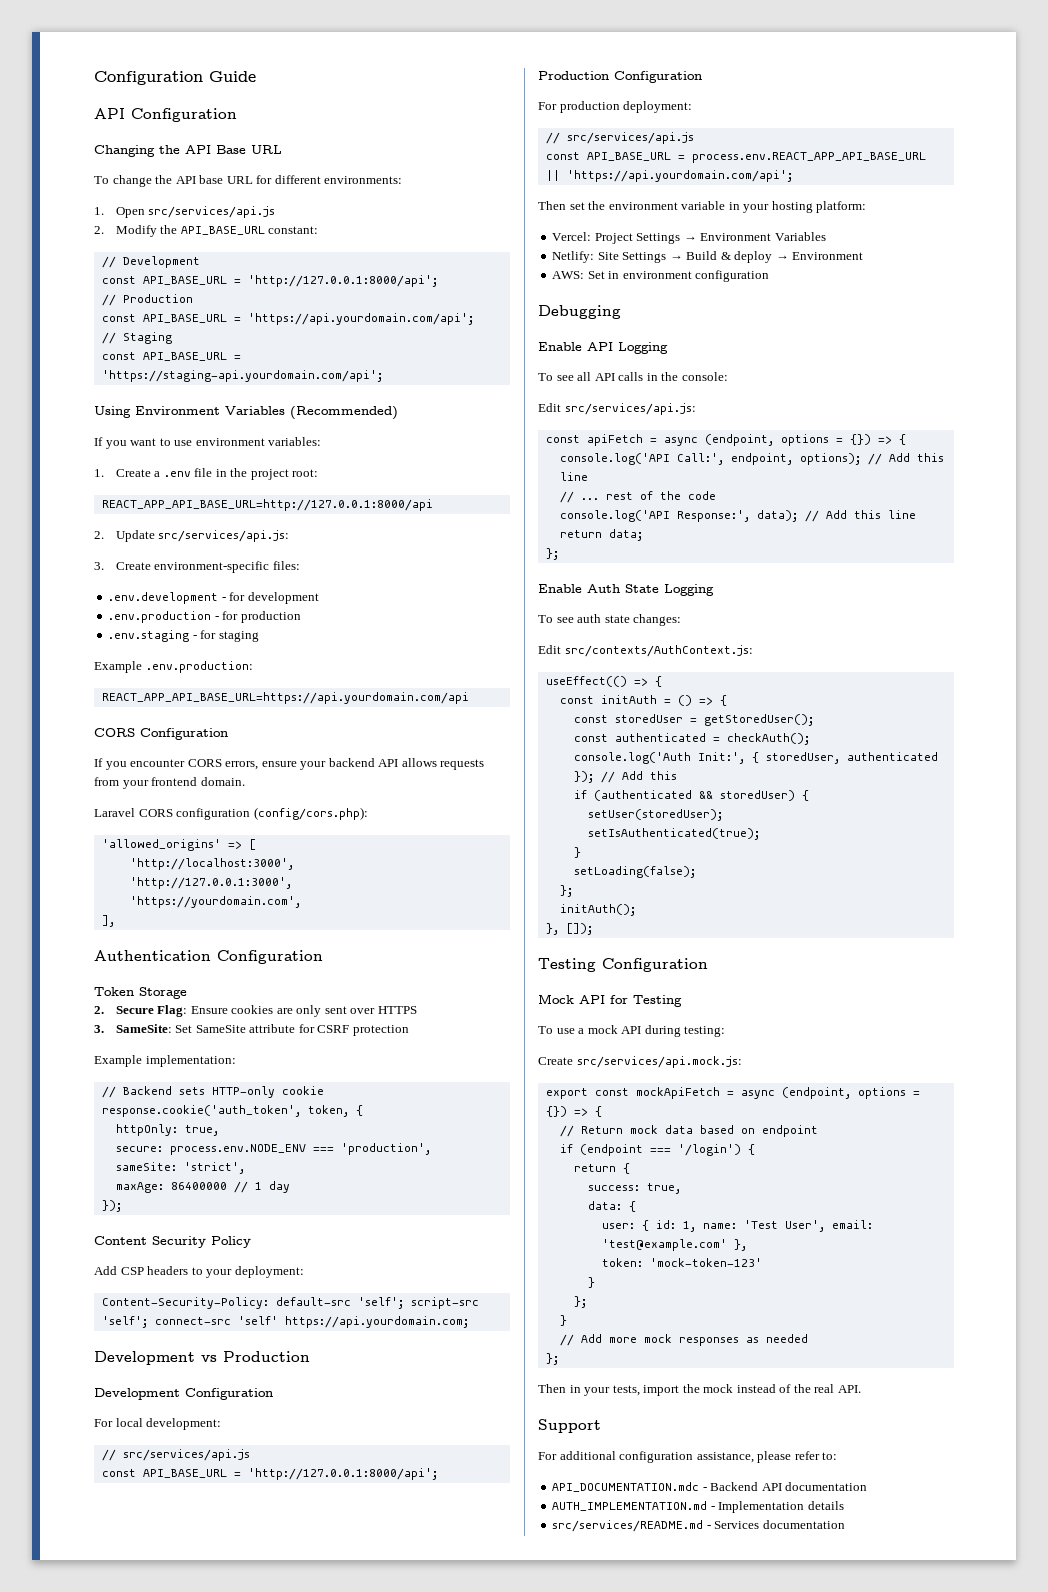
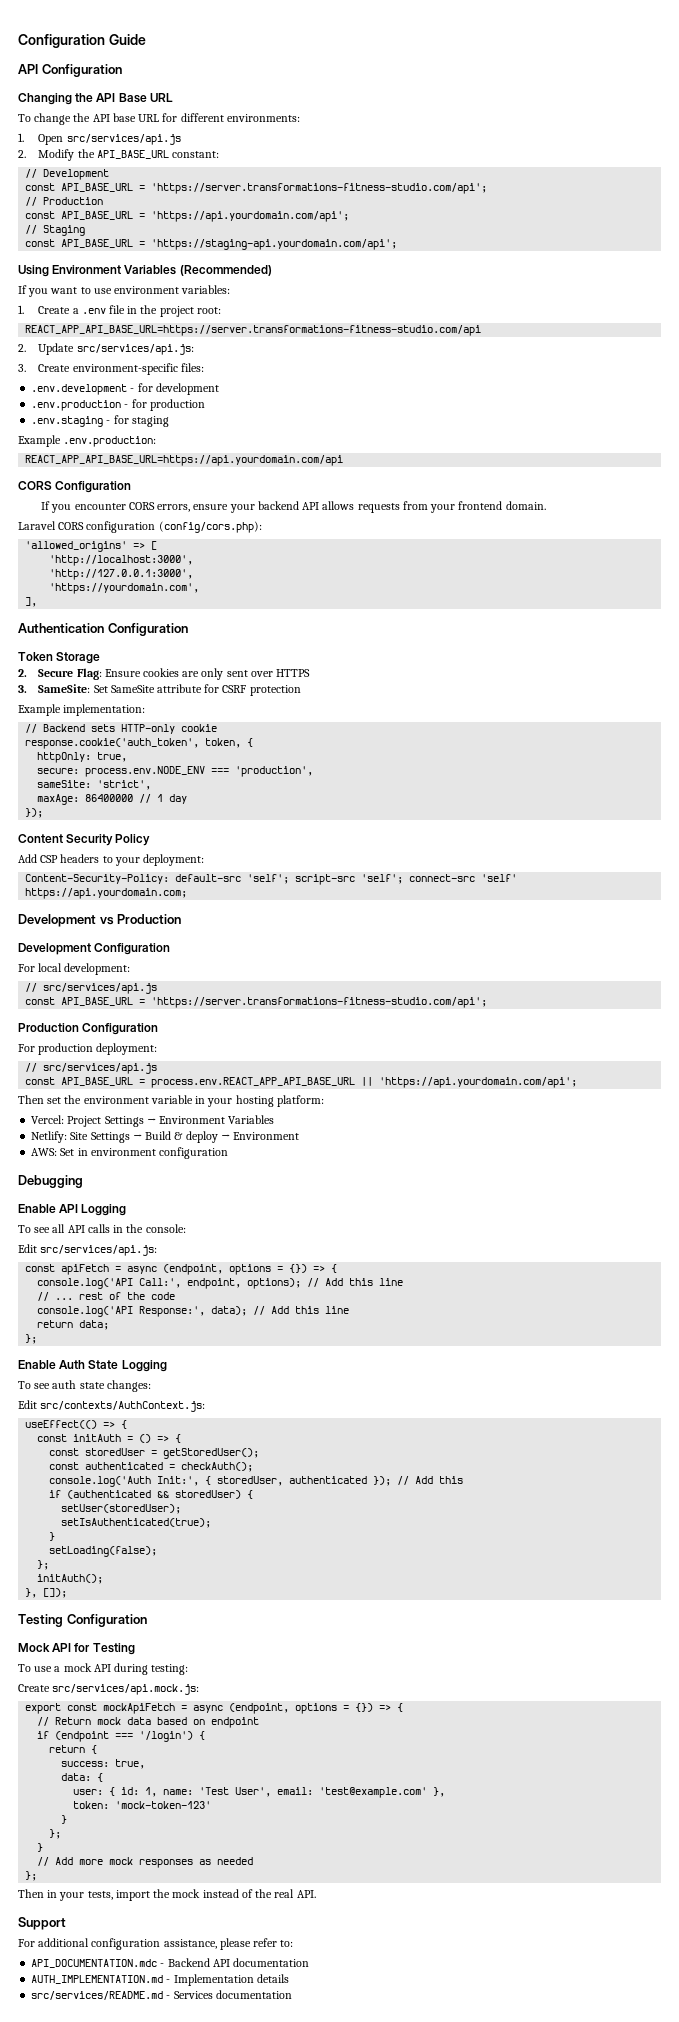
  2. Modify the API_BASE_URL constant:
  // Development
- const API_BASE_URL = 'http://127.0.0.1:8000/api';
+ const API_BASE_URL = 'https://server.transformations-fitness-studio.com/api';
- REACT_APP_API_BASE_URL=http://127.0.0.1:8000/api
+ REACT_APP_API_BASE_URL=https://server.transformations-fitness-studio.com/api
  For local development:
  // src/services/api.js
- const API_BASE_URL = 'http://127.0.0.1:8000/api';
+ const API_BASE_URL = 'https://server.transformations-fitness-studio.com/api';

